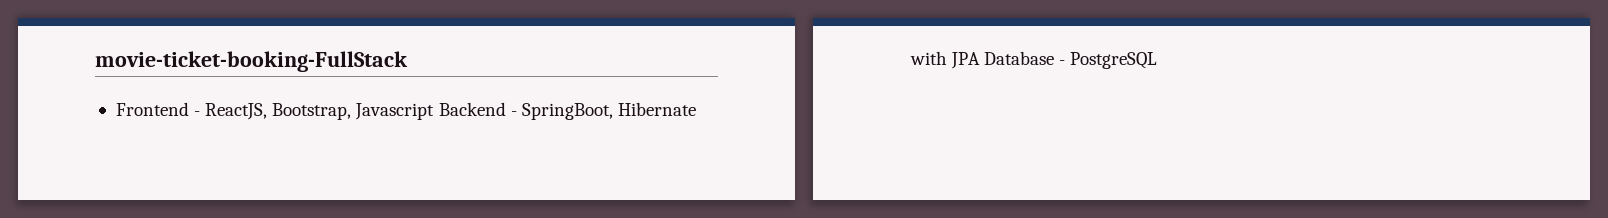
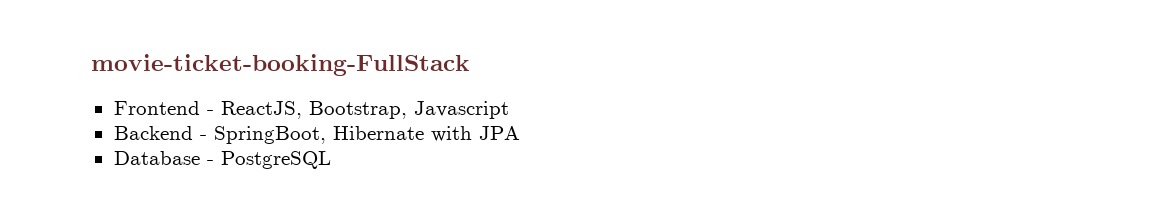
- Frontend - ReactJS, Bootstrap, Javascript Backend - SpringBoot, Hibernate with JPA Database - PostgreSQL
+ Frontend - ReactJS, Bootstrap, Javascript
+ Backend - SpringBoot, Hibernate with JPA
+ Database - PostgreSQL

